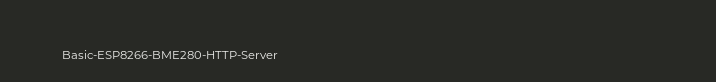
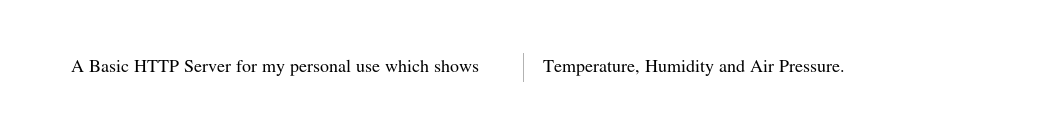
- Basic-ESP8266-BME280-HTTP-Server
+ A Basic HTTP Server for my personal use which shows Temperature, Humidity and Air Pressure.

